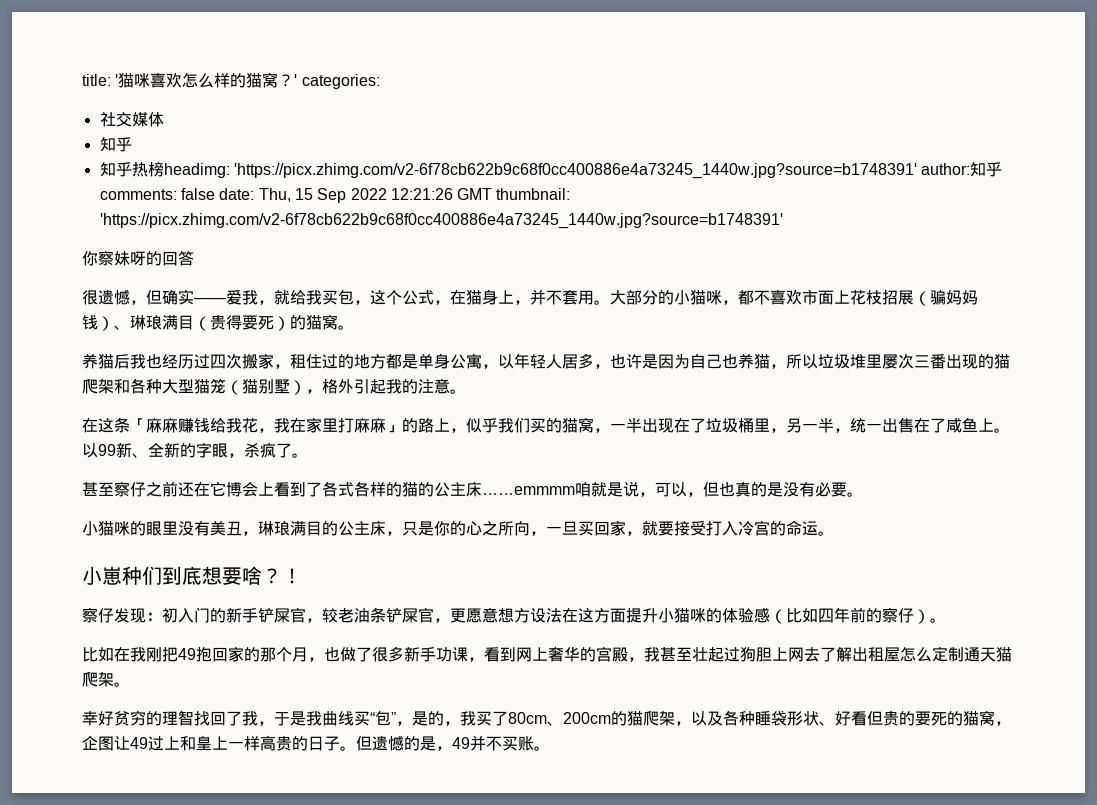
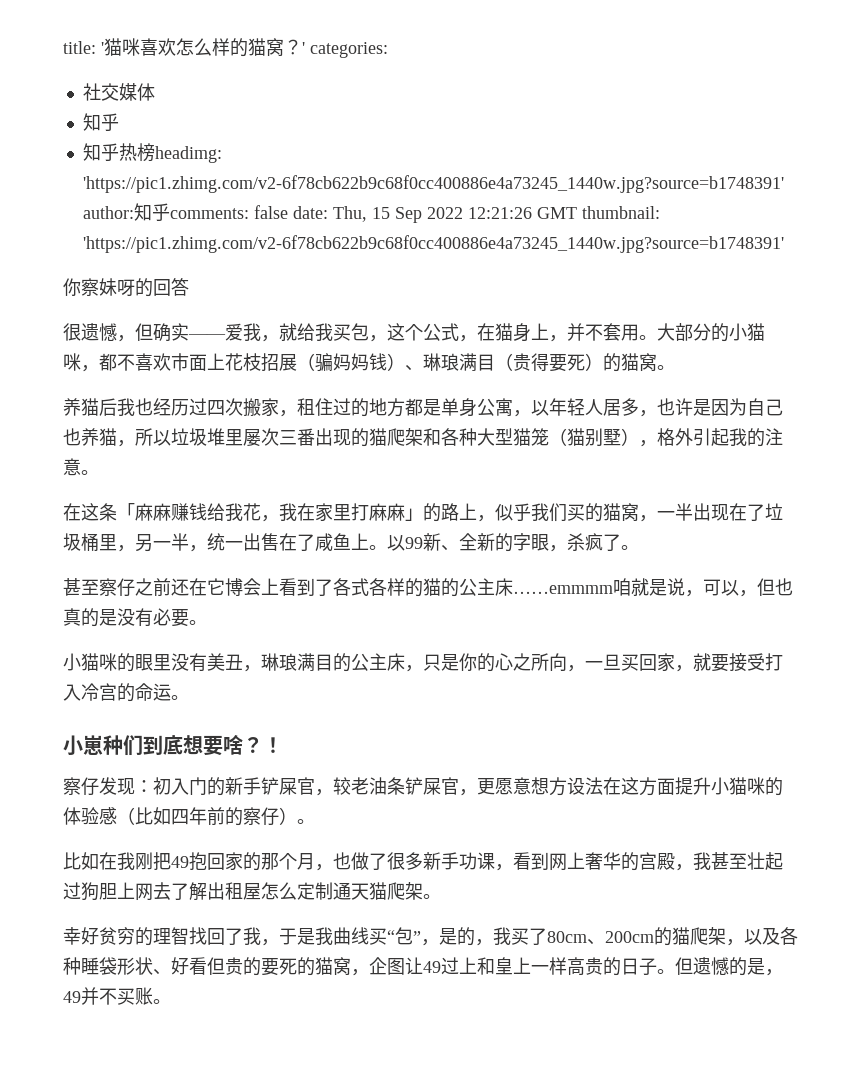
- 知乎热榜headimg: 'https://picx.zhimg.com/v2-6f78cb622b9c68f0cc400886e4a73245_1440w.jpg?source=b1748391' author:知乎comments: false date: Thu, 15 Sep 2022 12:21:26 GMT thumbnail: 'https://picx.zhimg.com/v2-6f78cb622b9c68f0cc400886e4a73245_1440w.jpg?source=b1748391'
+ 知乎热榜headimg: 'https://pic1.zhimg.com/v2-6f78cb622b9c68f0cc400886e4a73245_1440w.jpg?source=b1748391' author:知乎comments: false date: Thu, 15 Sep 2022 12:21:26 GMT thumbnail: 'https://pic1.zhimg.com/v2-6f78cb622b9c68f0cc400886e4a73245_1440w.jpg?source=b1748391'

